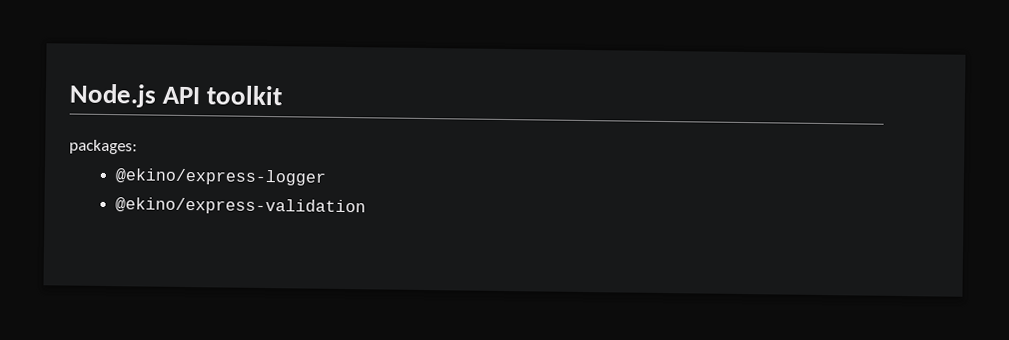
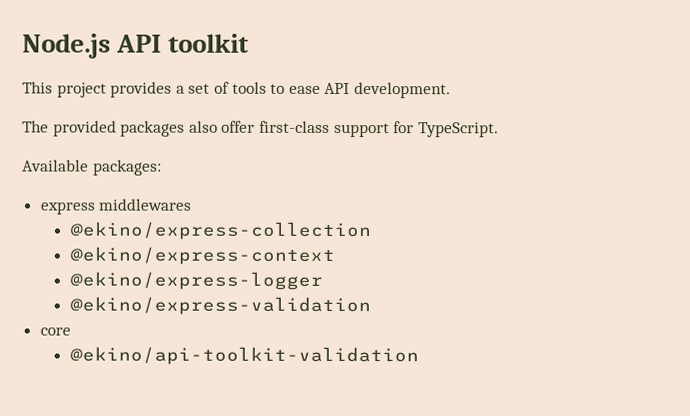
- packages:
+ This project provides a set of tools to ease API development.
+ The provided packages also offer first-class support for TypeScript.
+ Available packages:
+ express middlewares
+ @ekino/express-collection
+ @ekino/express-context
+ core
+ @ekino/api-toolkit-validation

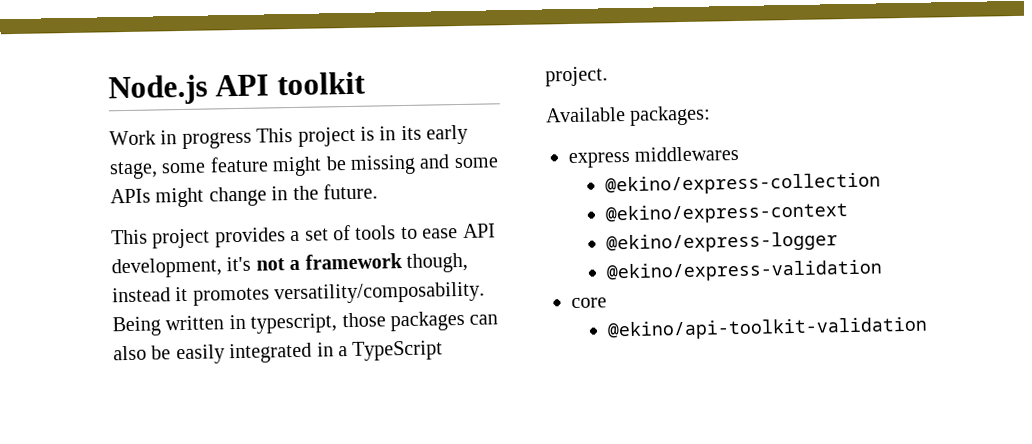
+ Work in progress This project is in its early stage, some feature might be missing and some APIs might change in the future.
- This project provides a set of tools to ease API development.
- The provided packages also offer first-class support for TypeScript.
+ This project provides a set of tools to ease API development, it's not a framework though, instead it promotes versatility/composability. Being written in typescript, those packages can also be easily integrated in a TypeScript project.

